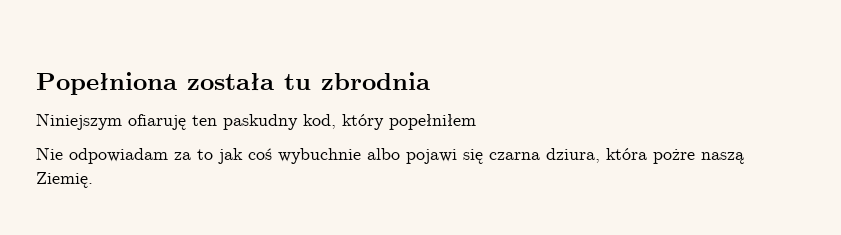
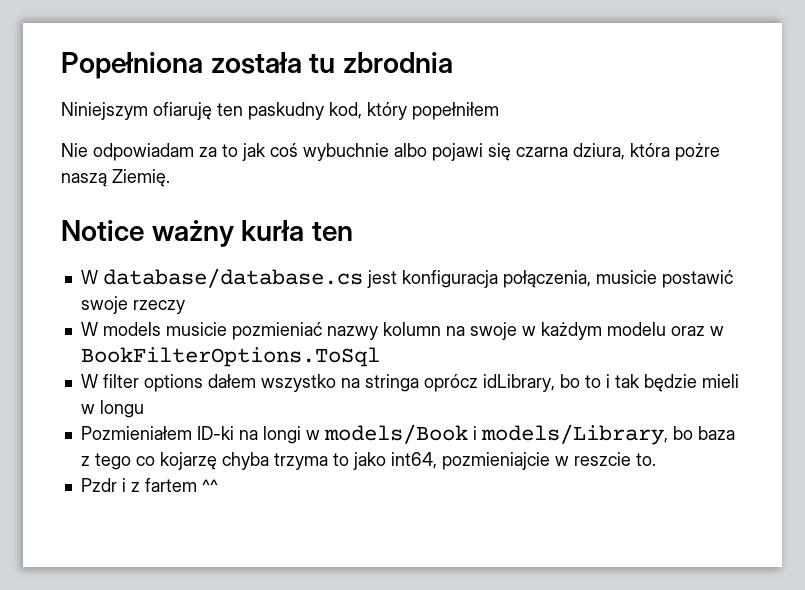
+ Notice ważny kurła ten
+ W database/database.cs jest konfiguracja połączenia, musicie postawić swoje rzeczy
+ W models musicie pozmieniać nazwy kolumn na swoje w każdym modelu oraz w BookFilterOptions.ToSql
+ W filter options dałem wszystko na stringa oprócz idLibrary, bo to i tak będzie mieli w longu
+ Pozmieniałem ID-ki na longi w models/Book i models/Library, bo baza z tego co kojarzę chyba trzyma to jako int64, pozmieniajcie w reszcie to.
+ Pzdr i z fartem ^^

